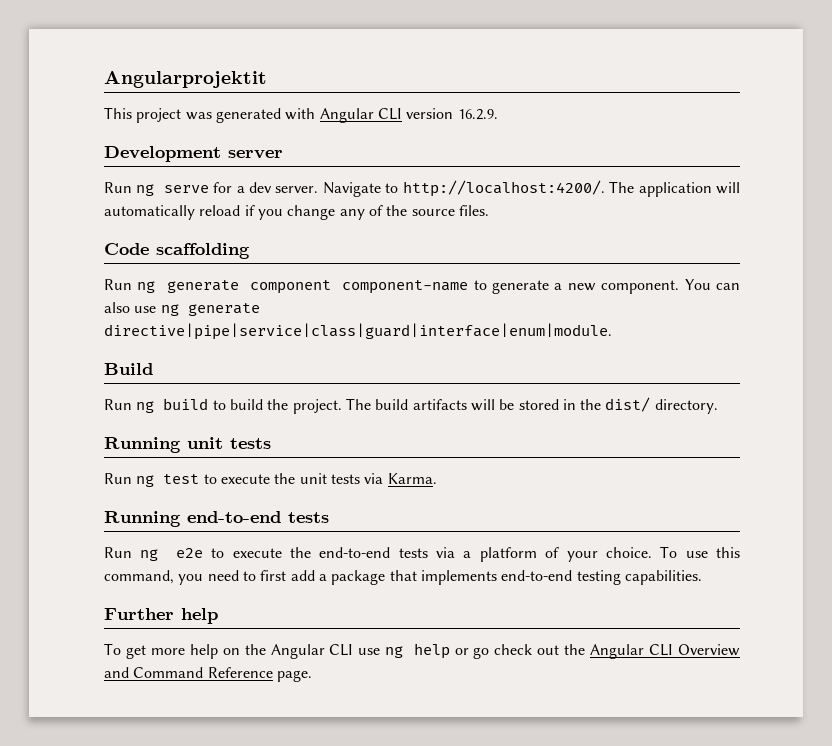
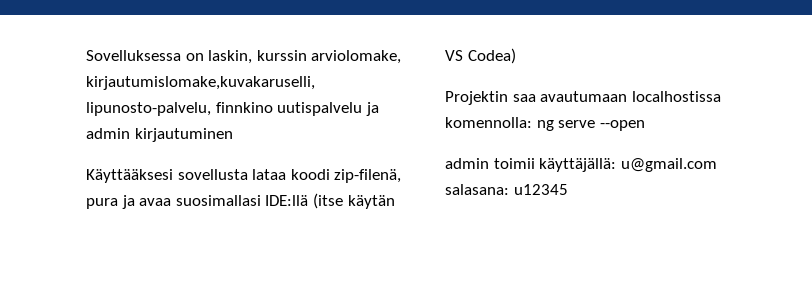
- Angularprojektit
- This project was generated with Angular CLI version 16.2.9.
- Development server
- Run ng serve for a dev server. Navigate to http://localhost:4200/. The application will automatically reload if you change any of the source files.
- Code scaffolding
- Run ng generate component component-name to generate a new component. You can also use ng generate directive|pipe|service|class|guard|interface|enum|module.
- Build
- Run ng build to build the project. The build artifacts will be stored in the dist/ directory.
- Running unit tests
- Run ng test to execute the unit tests via Karma.
- Running end-to-end tests
- Run ng e2e to execute the end-to-end tests via a platform of your choice. To use this command, you need to first add a package that implements end-to-end testing capabilities.
- Further help
- To get more help on the Angular CLI use ng help or go check out the Angular CLI Overview and Command Reference page.
+ Sovelluksessa on laskin, kurssin arviolomake, kirjautumislomake,kuvakaruselli, lipunosto-palvelu, finnkino uutispalvelu ja admin kirjautuminen
+ Käyttääksesi sovellusta lataa koodi zip-filenä, pura ja avaa suosimallasi IDE:llä (itse käytän VS Codea)
+ Projektin saa avautumaan localhostissa komennolla: ng serve --open
+ admin toimii käyttäjällä: u@gmail.com salasana: u12345

